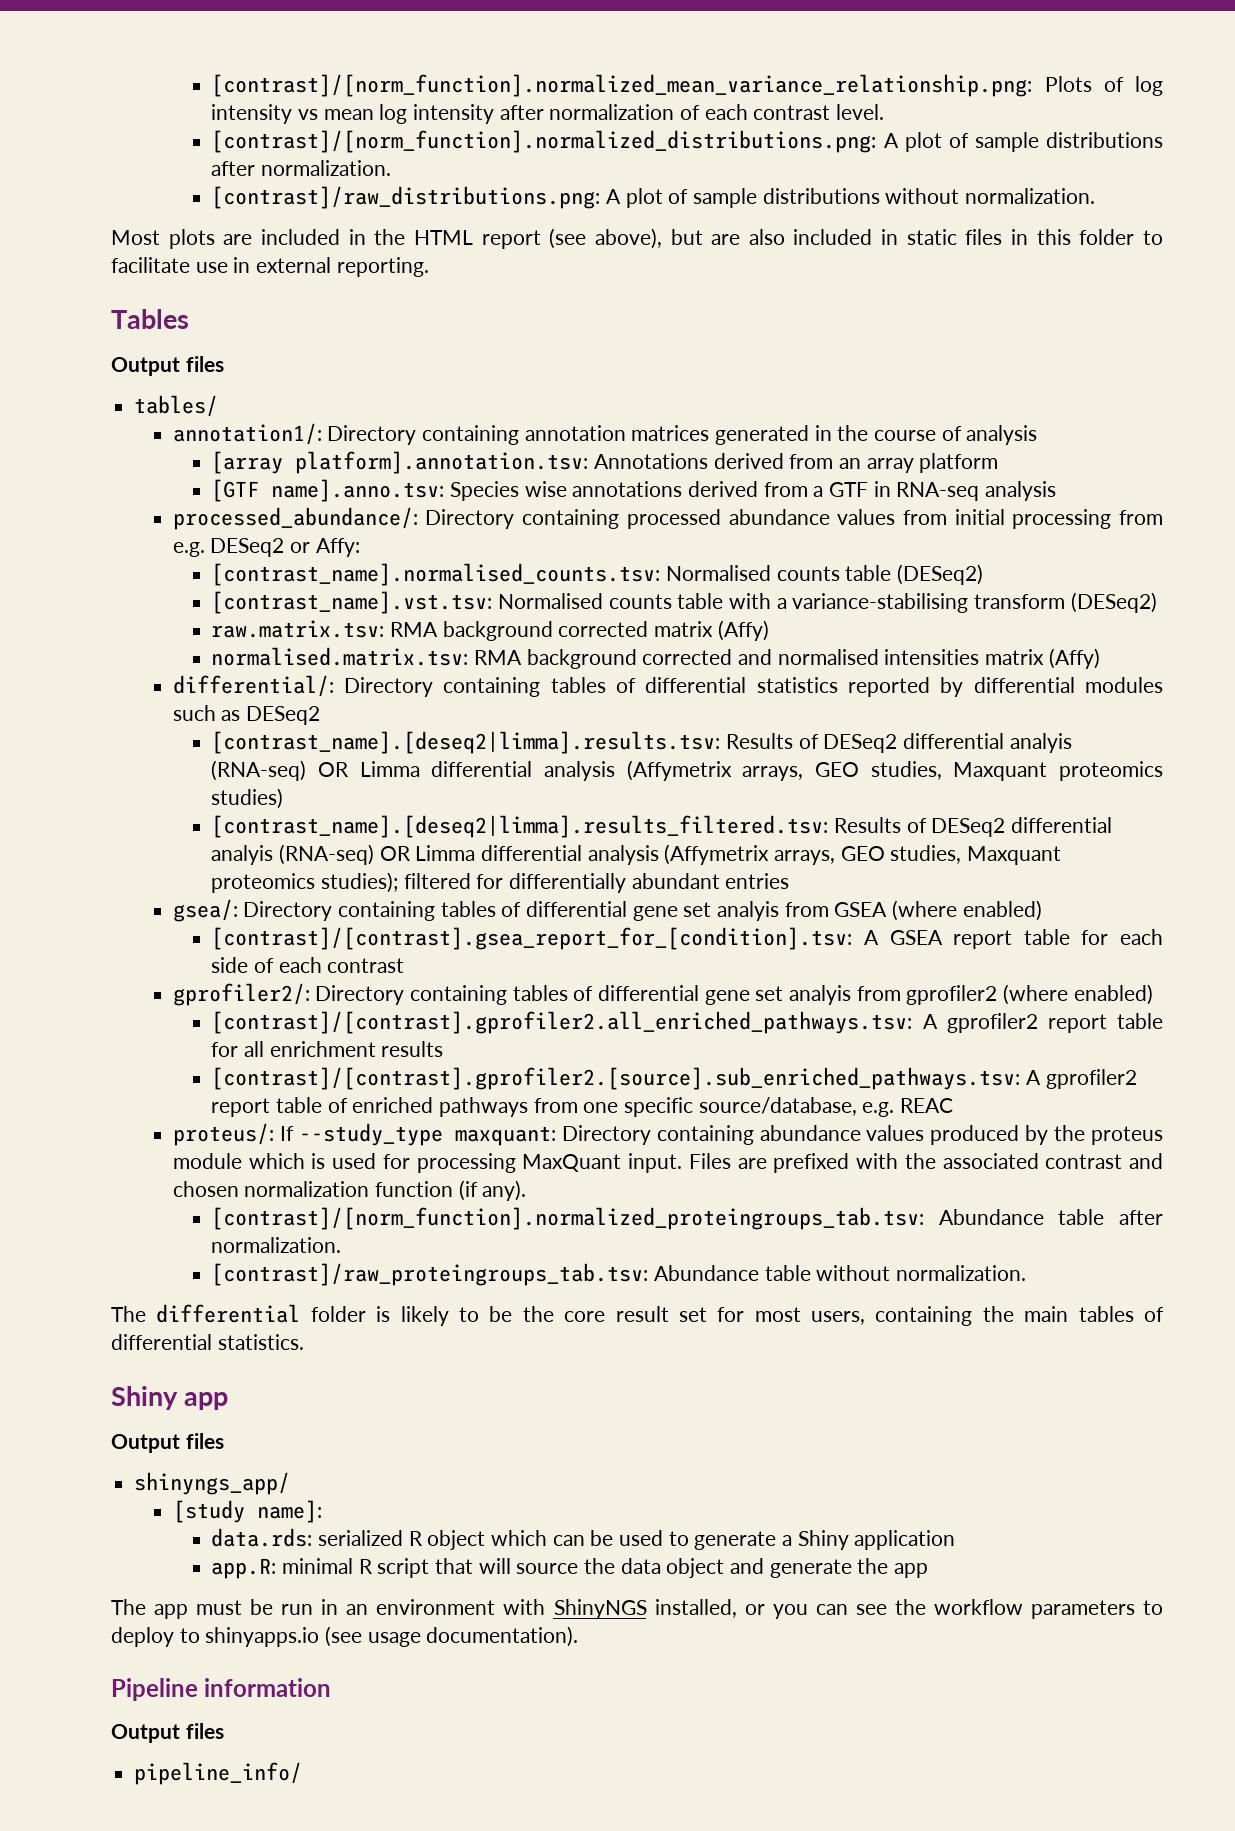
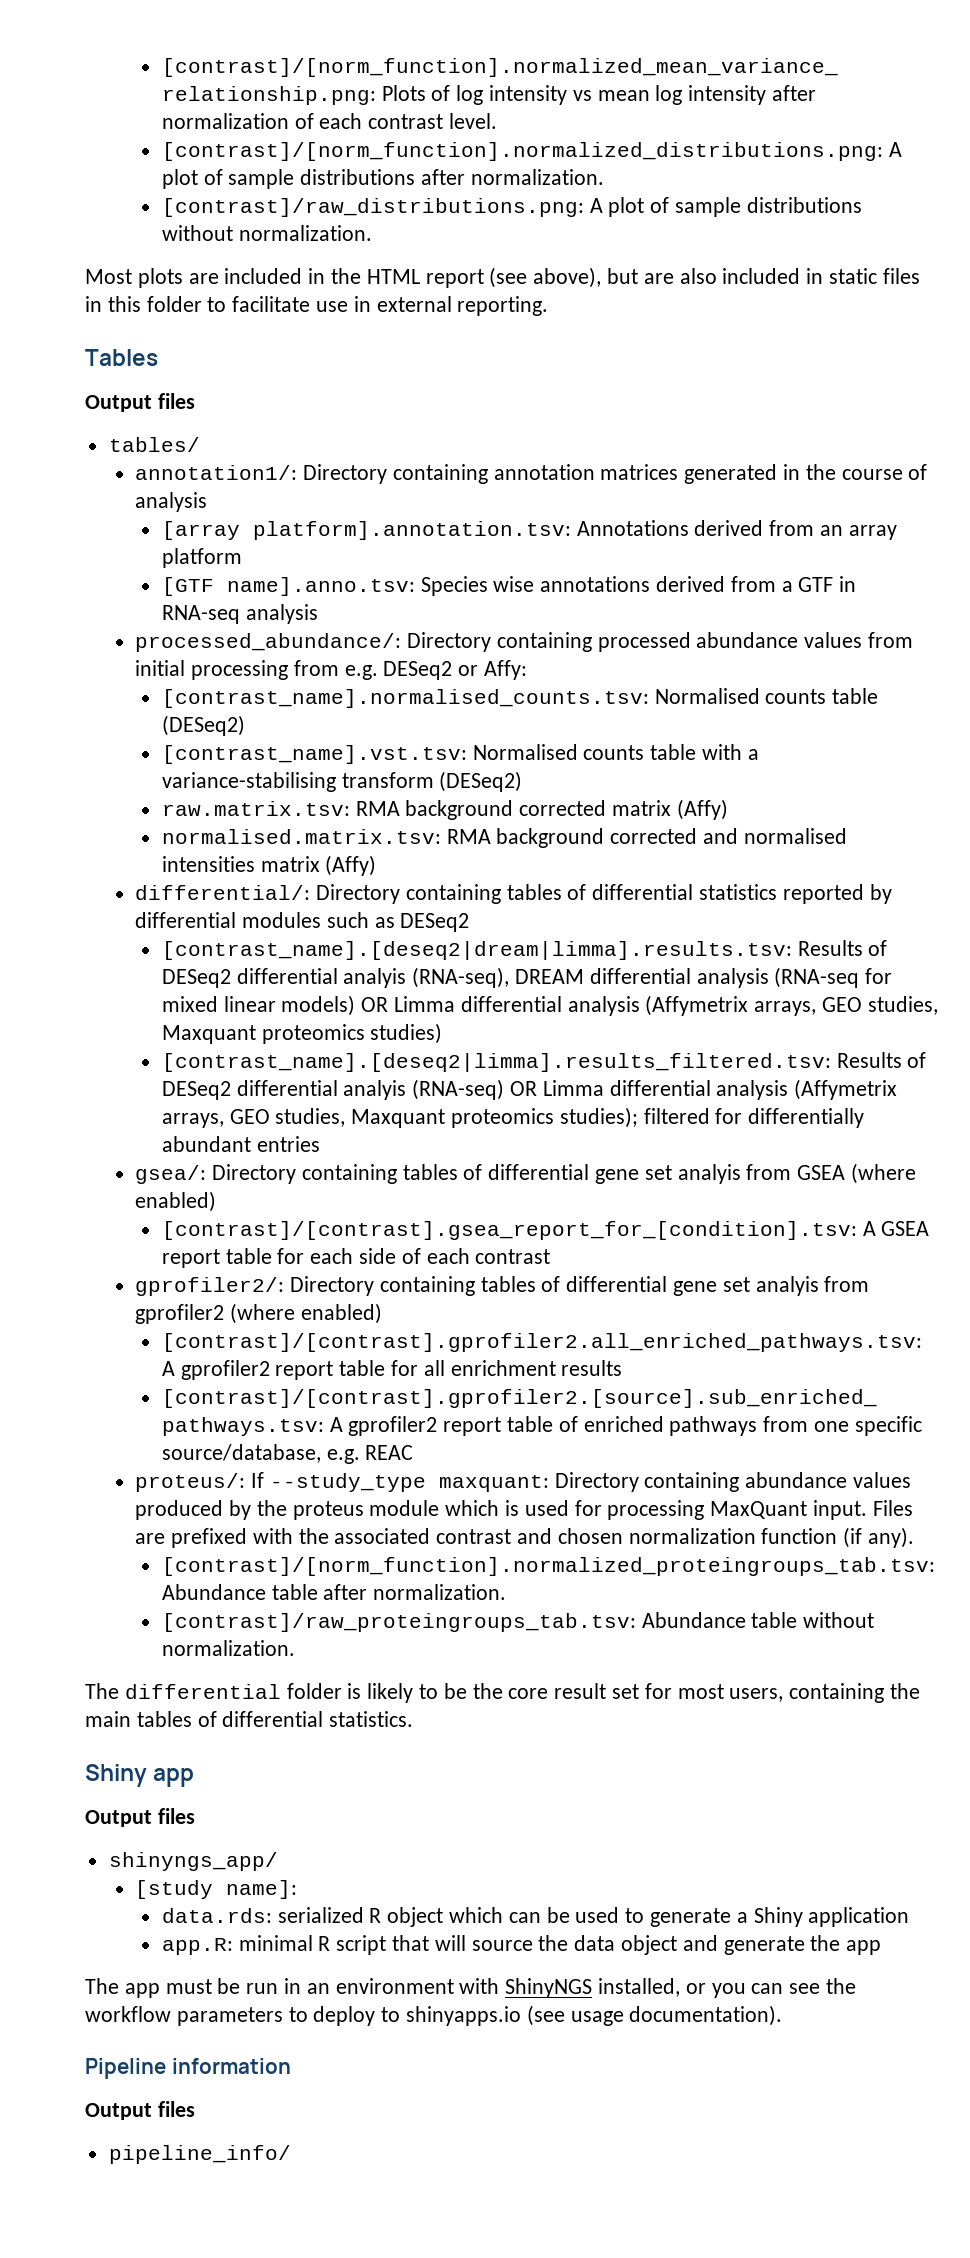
- [contrast_name].[deseq2|limma].results.tsv: Results of DESeq2 differential analyis (RNA-seq) OR Limma differential analysis (Affymetrix arrays, GEO studies, Maxquant proteomics studies)
+ [contrast_name].[deseq2|dream|limma].results.tsv: Results of DESeq2 differential analyis (RNA-seq), DREAM differential analysis (RNA-seq for mixed linear models) OR Limma differential analysis (Affymetrix arrays, GEO studies, Maxquant proteomics studies)

